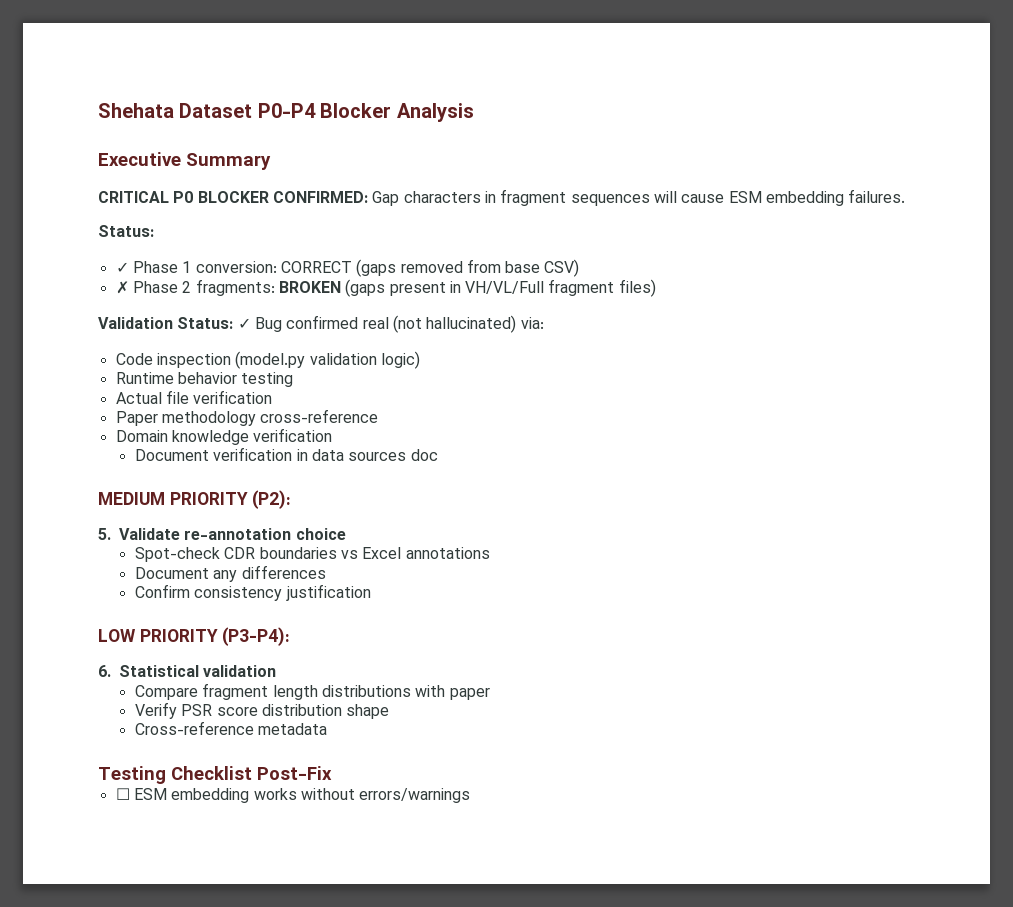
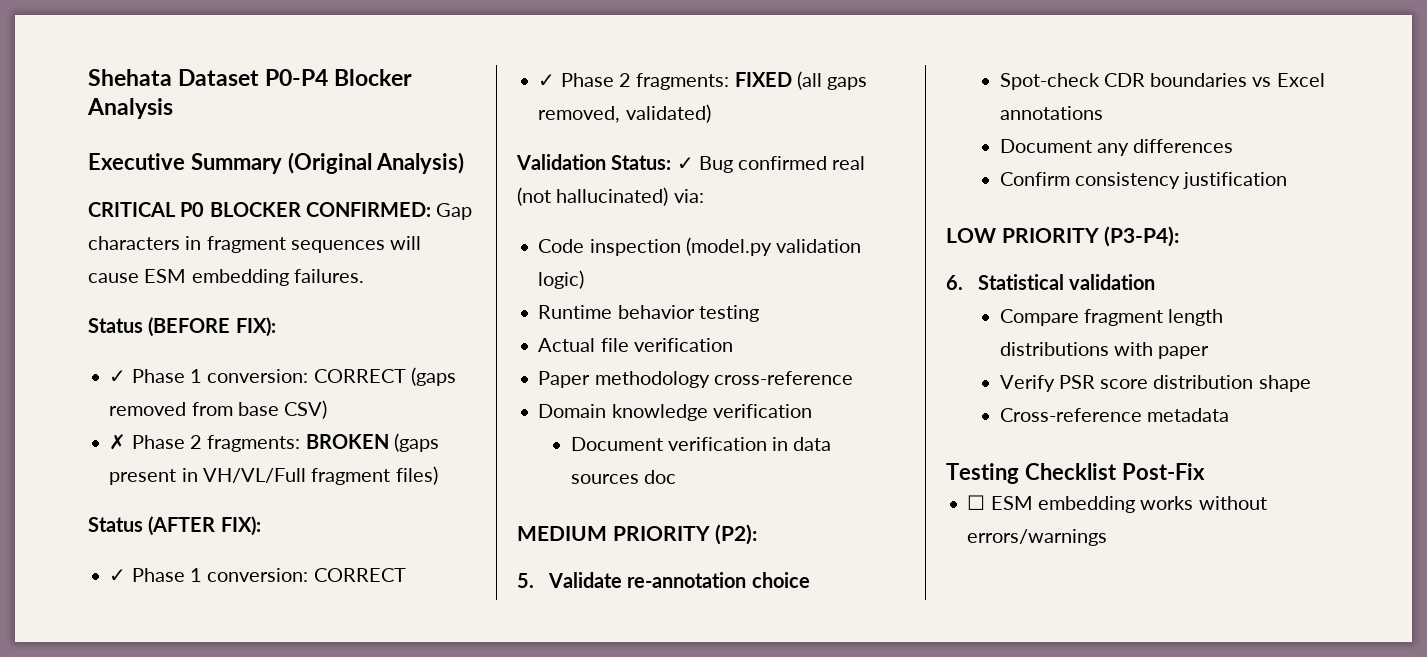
- Executive Summary
+ Executive Summary (Original Analysis)
  CRITICAL P0 BLOCKER CONFIRMED: Gap characters in fragment sequences will cause ESM embedding failures.
- Status:
+ Status (BEFORE FIX):
+ Status (AFTER FIX):
+ ✓ Phase 1 conversion: CORRECT
+ ✓ Phase 2 fragments: FIXED (all gaps removed, validated)

